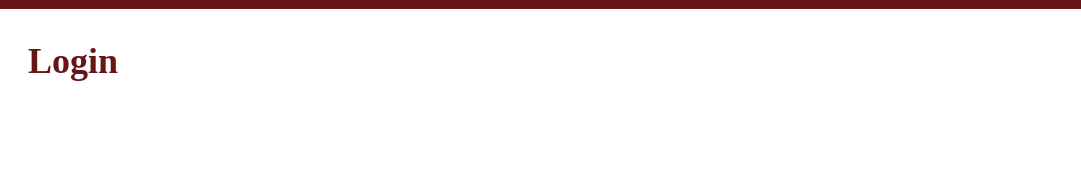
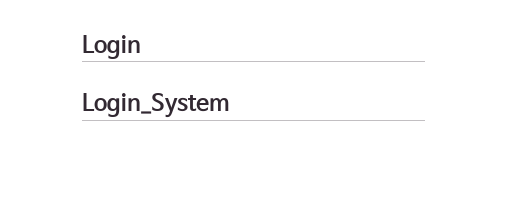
+ Login_System

